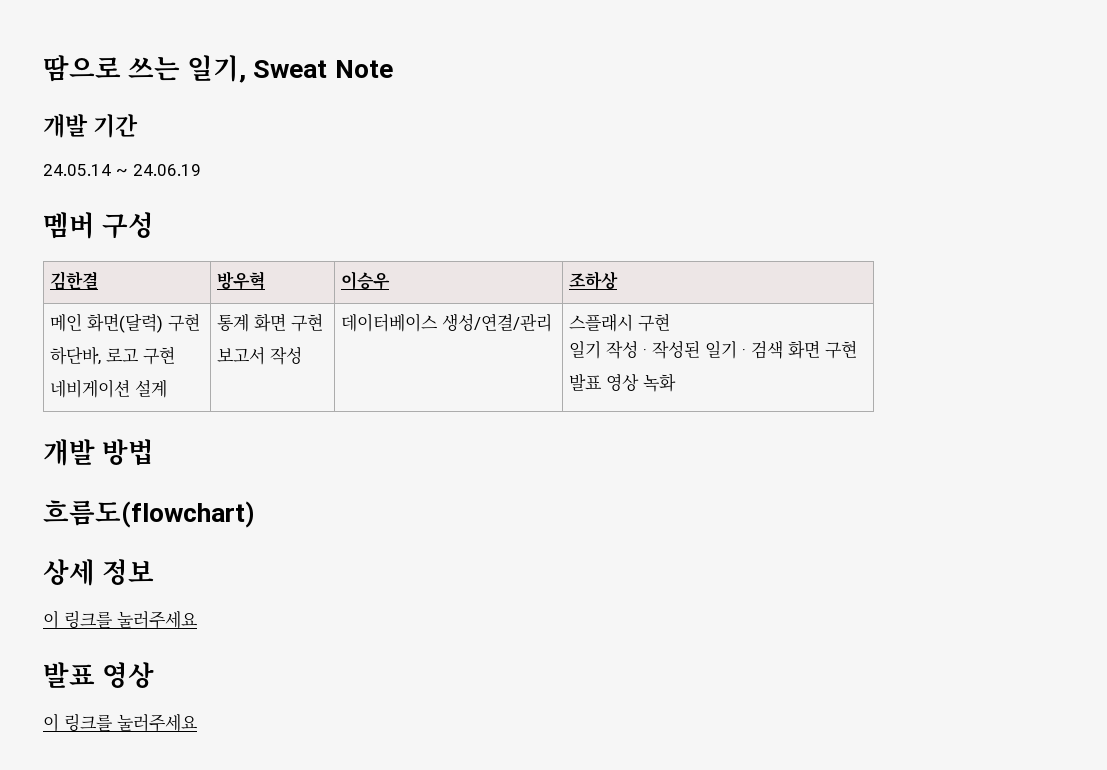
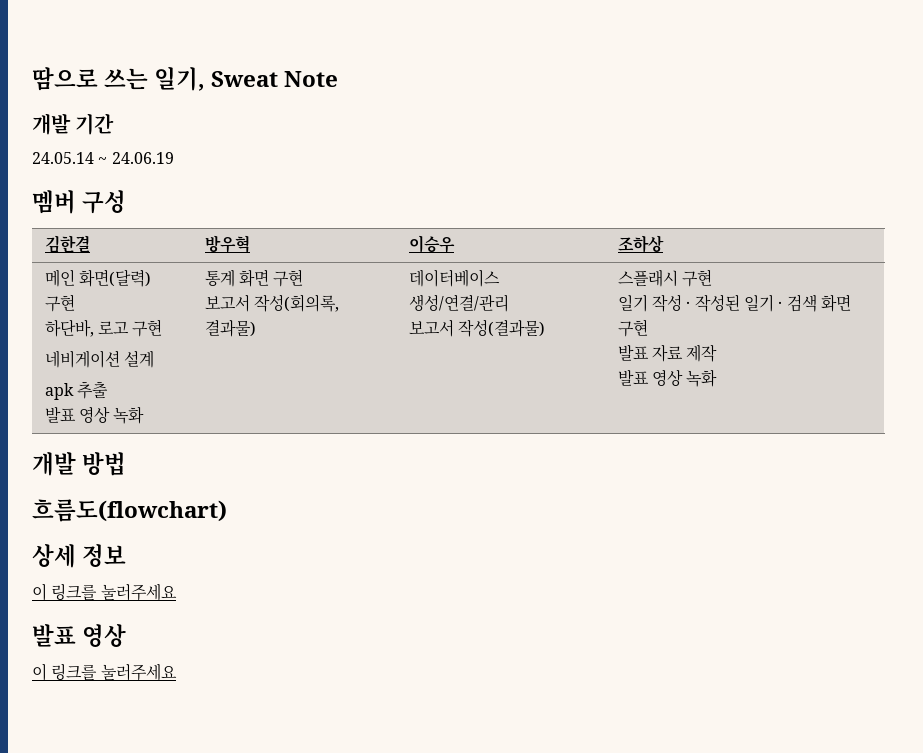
  메인 화면(달력) 구현
  하단바, 로고 구현
- 네비게이션 설계 | 통계 화면 구현
- 보고서 작성 | 데이터베이스 생성/연결/관리 | 스플래시 구현
+ 네비게이션 설계
+ apk 추출
+ 발표 영상 녹화 | 통계 화면 구현
+ 보고서 작성(회의록, 결과물) | 데이터베이스 생성/연결/관리
+ 보고서 작성(결과물) | 스플래시 구현
  일기 작성 · 작성된 일기 · 검색 화면 구현
+ 발표 자료 제작

